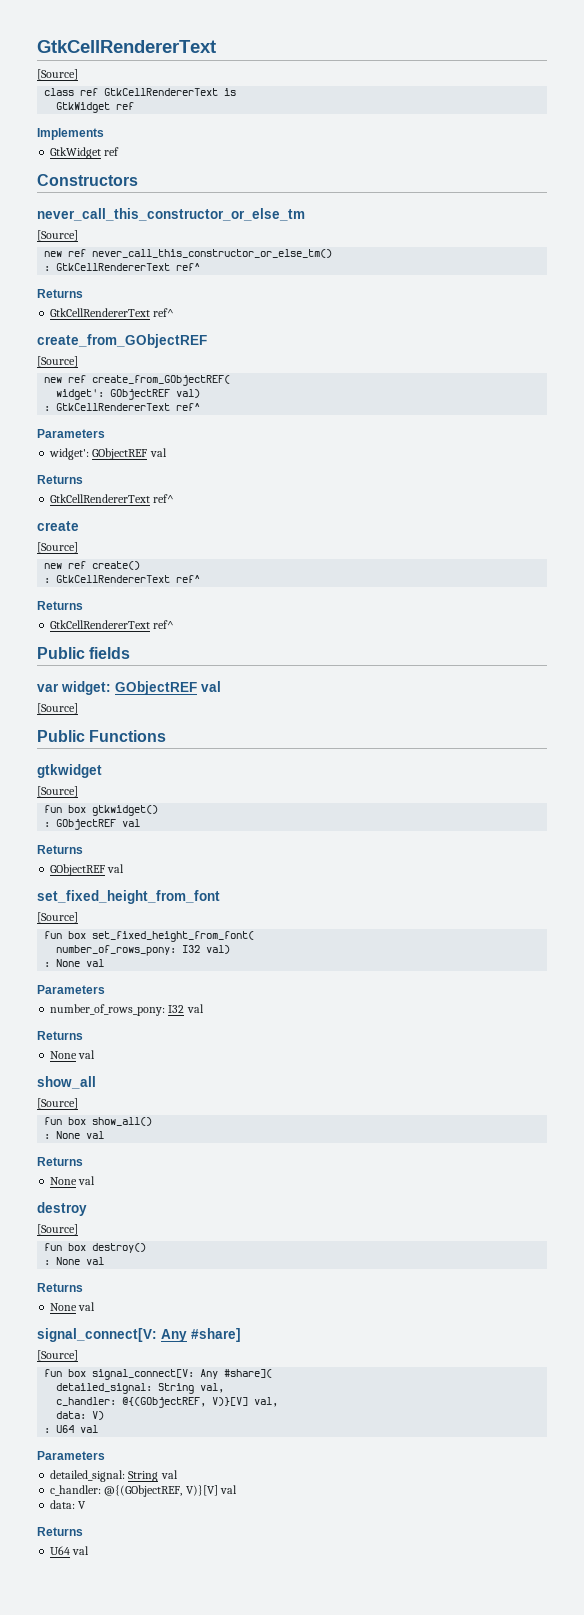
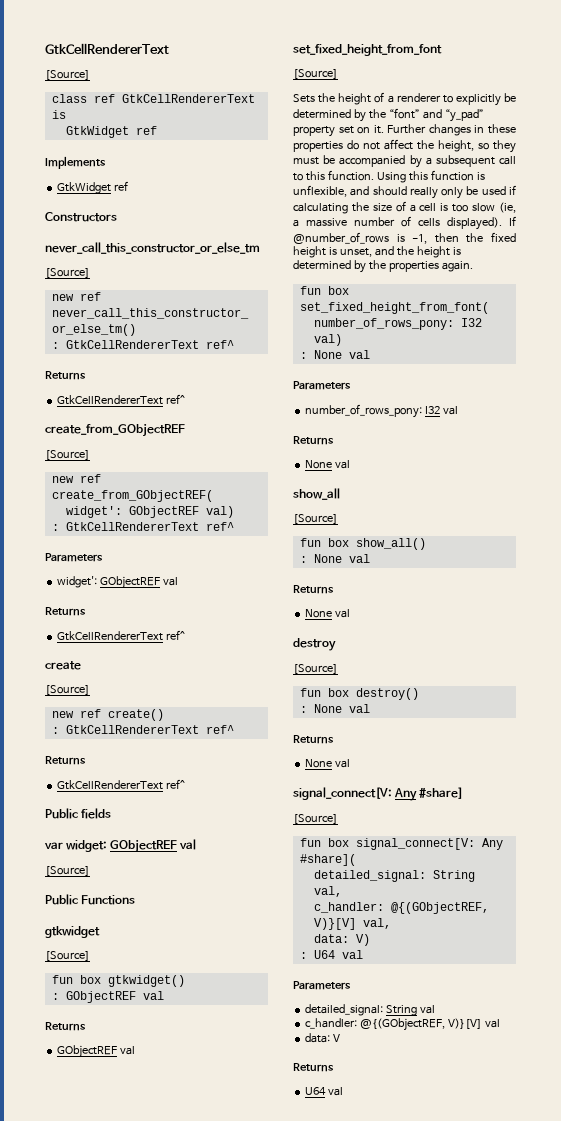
+ Sets the height of a renderer to explicitly be determined by the “font” and “y_pad” property set on it. Further changes in these properties do not affect the height, so they must be accompanied by a subsequent call to this function. Using this function is unflexible, and should really only be used if calculating the size of a cell is too slow (ie, a massive number of cells displayed). If @number_of_rows is -1, then the fixed height is unset, and the height is determined by the properties again.

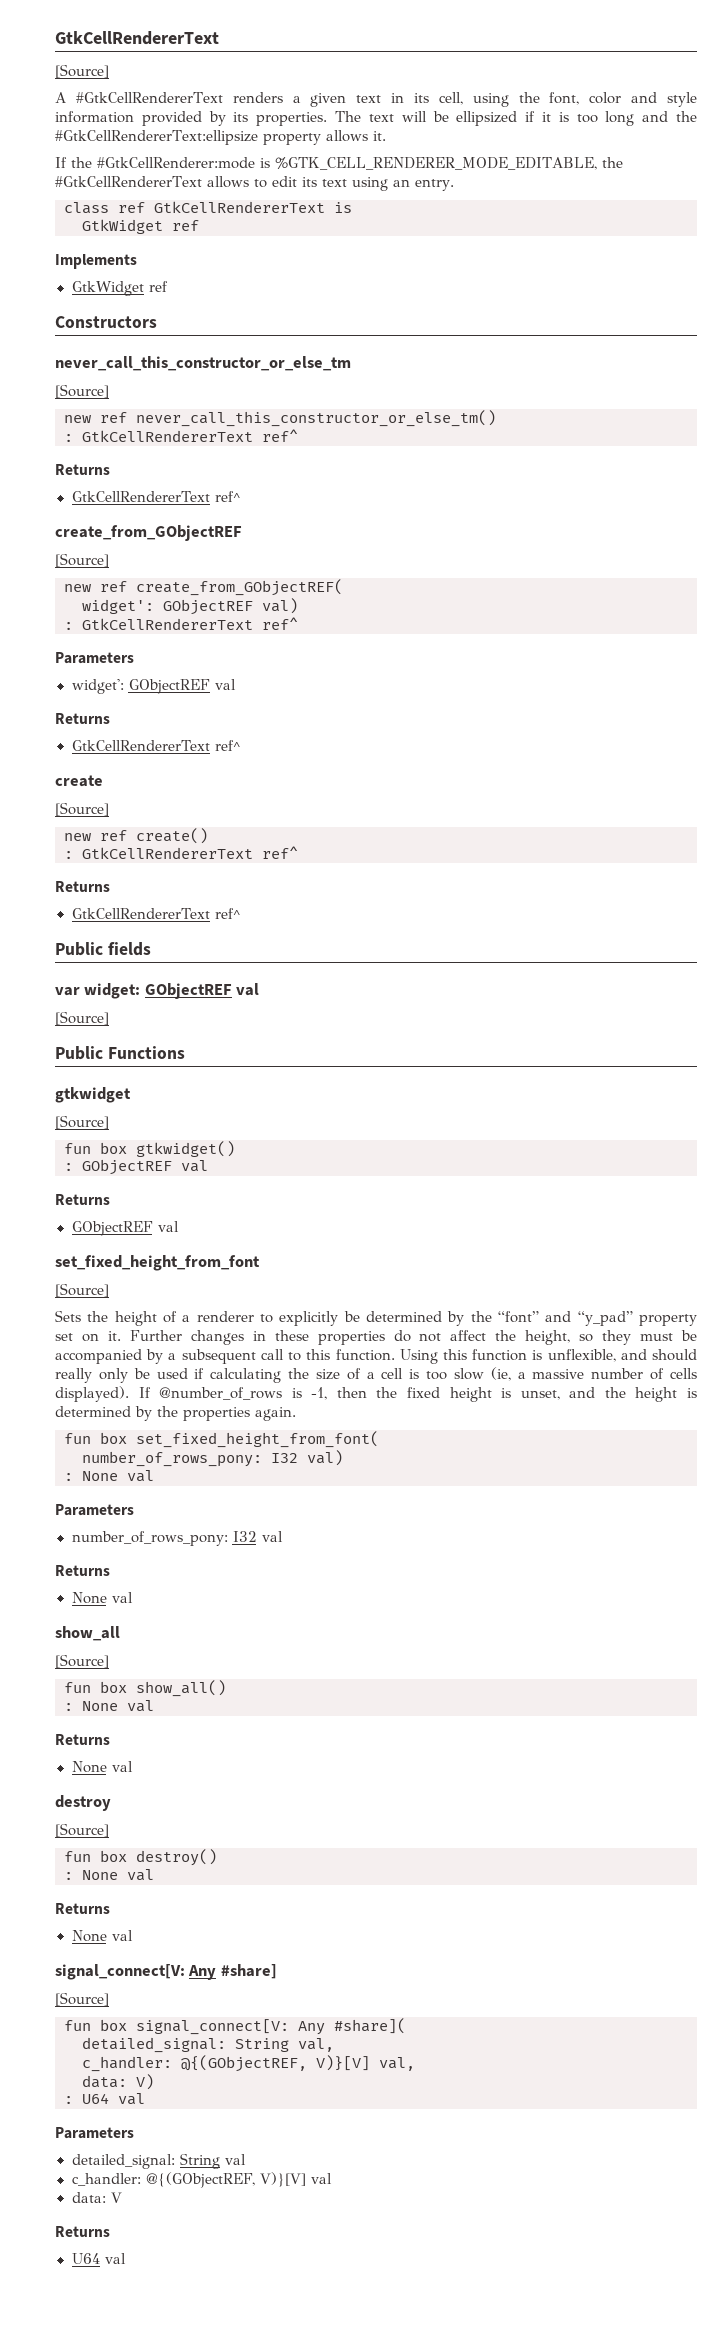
+ A #GtkCellRendererText renders a given text in its cell, using the font, color and style information provided by its properties. The text will be ellipsized if it is too long and the #GtkCellRendererText:ellipsize property allows it.
+ If the #GtkCellRenderer:mode is %GTK_CELL_RENDERER_MODE_EDITABLE, the #GtkCellRendererText allows to edit its text using an entry.

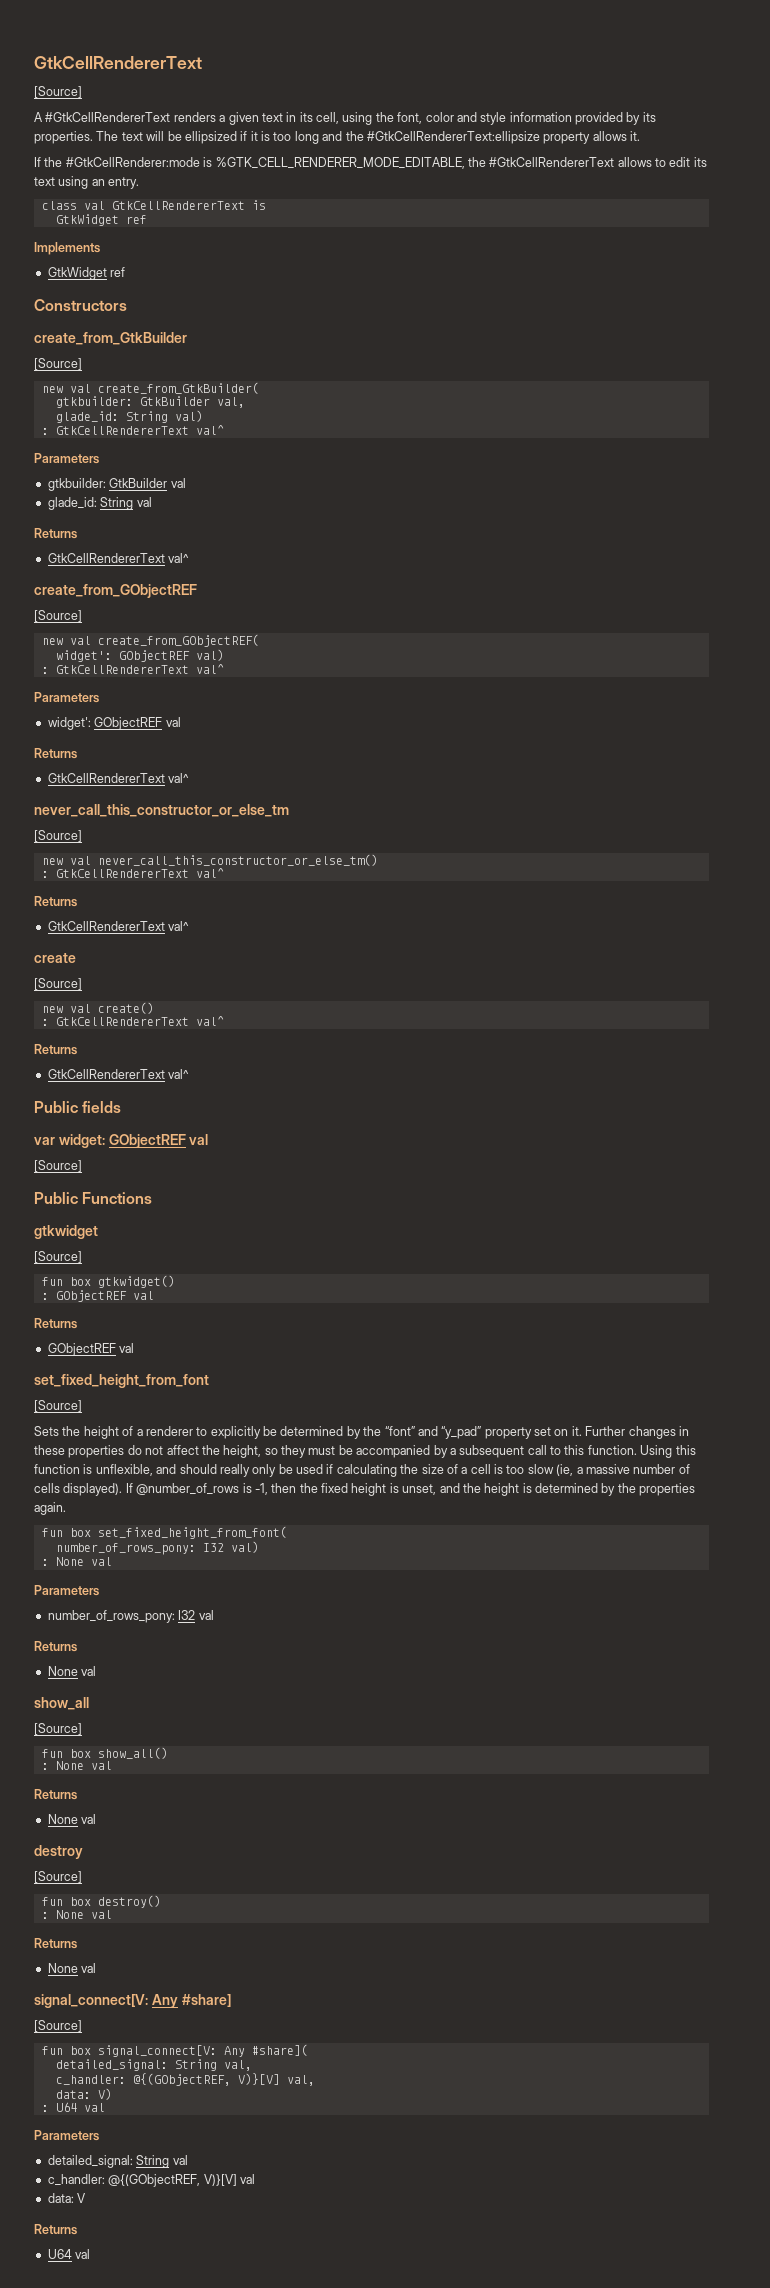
- class ref GtkCellRendererText is
+ class val GtkCellRendererText is
- never_call_this_constructor_or_else_tm
+ create_from_GtkBuilder
  [Source]
- new ref never_call_this_constructor_or_else_tm()
- : GtkCellRendererText ref^
+ new val create_from_GtkBuilder(
+ gtkbuilder: GtkBuilder val,
+ glade_id: String val)
+ : GtkCellRendererText val^
+ Parameters
+ gtkbuilder: GtkBuilder val
+ glade_id: String val
  Returns
- GtkCellRendererText ref^
+ GtkCellRendererText val^
- new ref create_from_GObjectREF(
+ new val create_from_GObjectREF(
  widget': GObjectREF val)
- : GtkCellRendererText ref^
+ : GtkCellRendererText val^
  widget': GObjectREF val
  Returns
- GtkCellRendererText ref^
+ GtkCellRendererText val^
+ never_call_this_constructor_or_else_tm
+ [Source]
+ new val never_call_this_constructor_or_else_tm()
+ : GtkCellRendererText val^
+ Returns
+ GtkCellRendererText val^
- new ref create()
- : GtkCellRendererText ref^
+ new val create()
+ : GtkCellRendererText val^
  Returns
- GtkCellRendererText ref^
+ GtkCellRendererText val^

